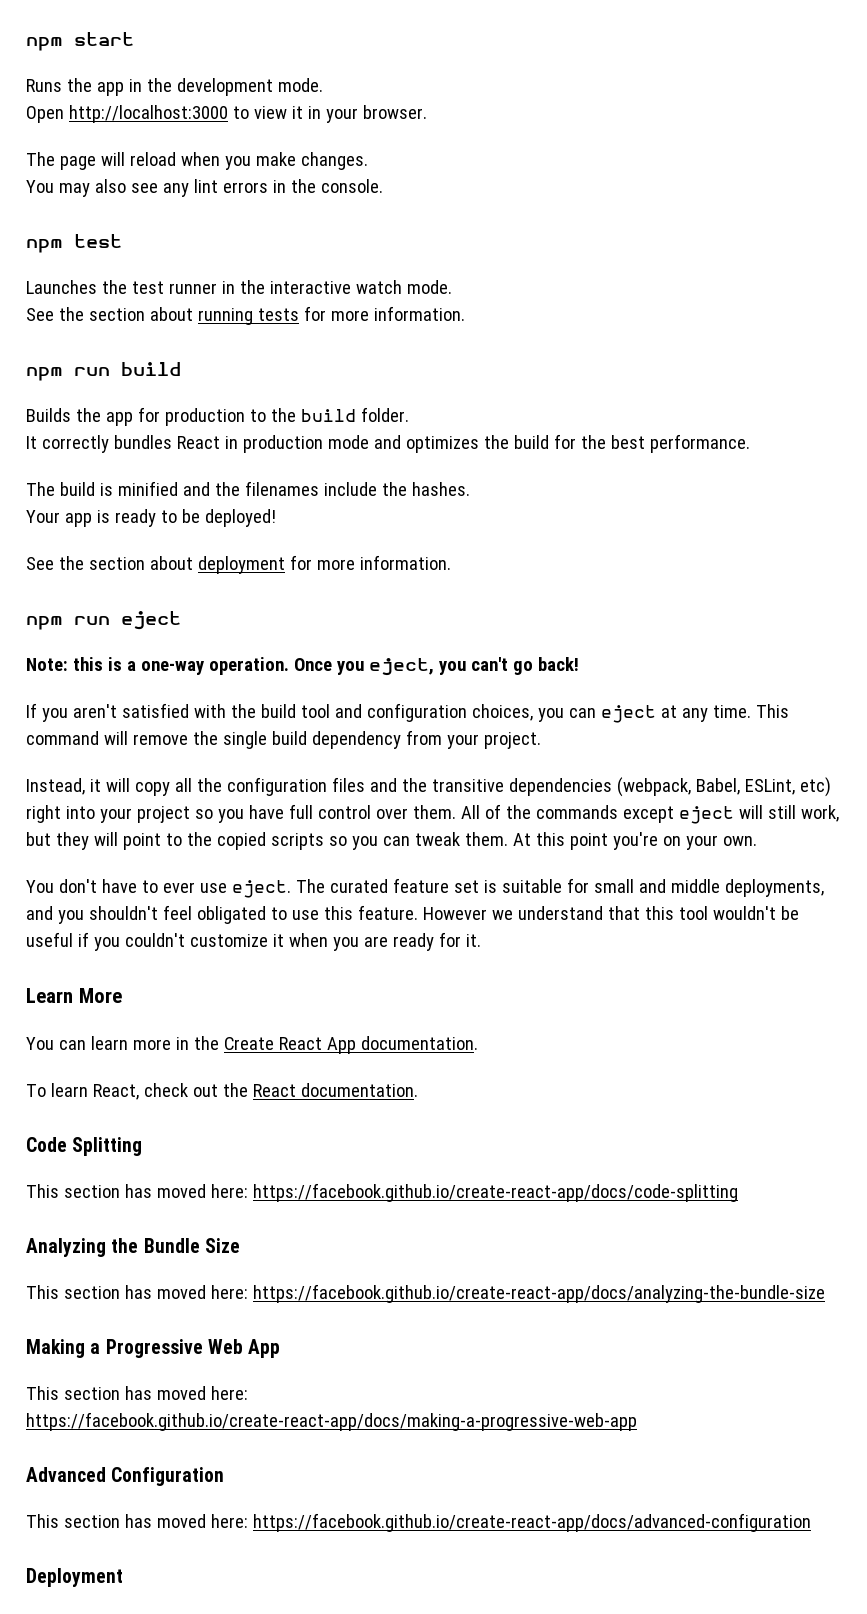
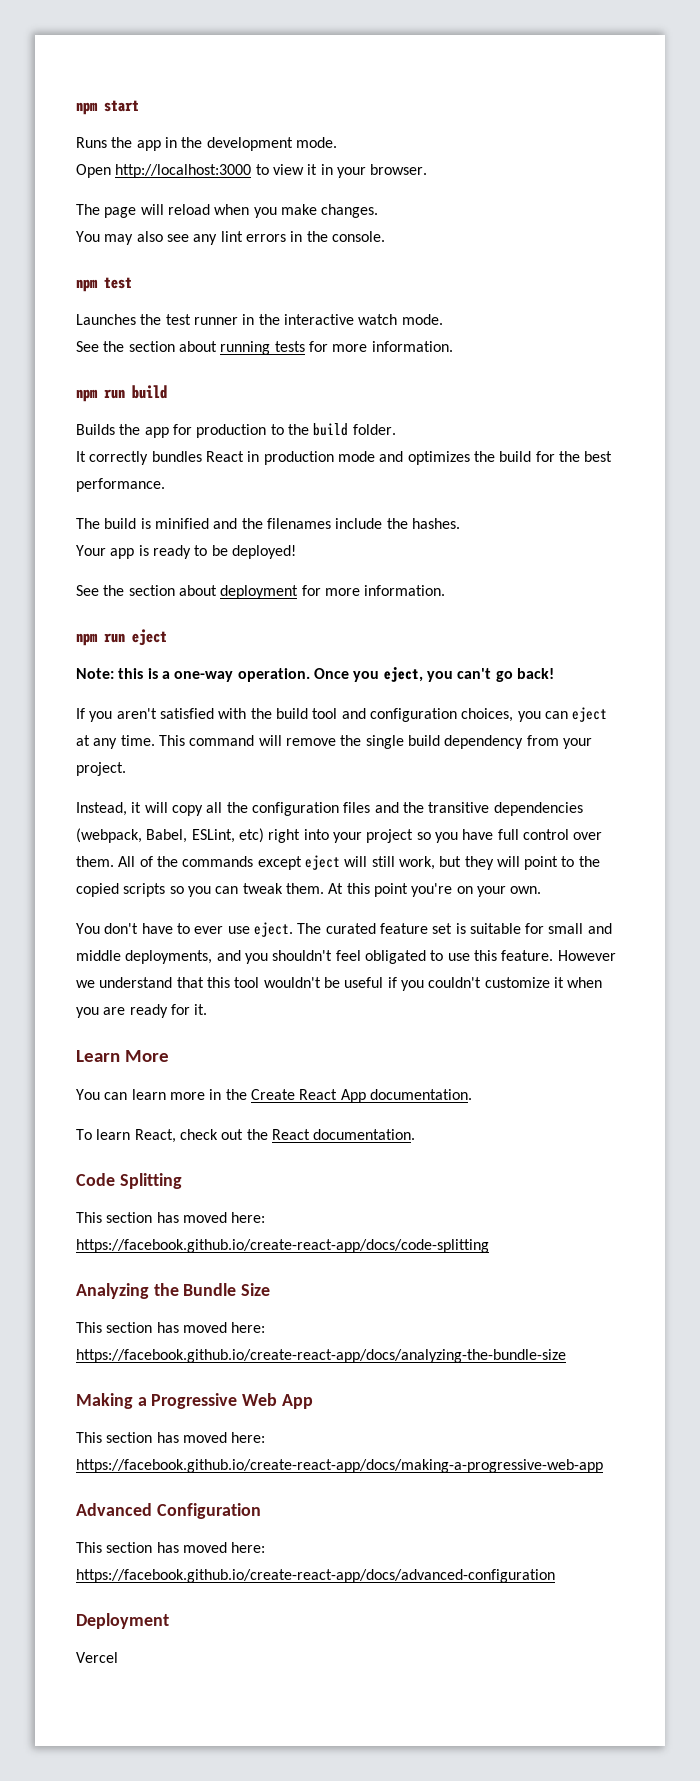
+ Vercel

